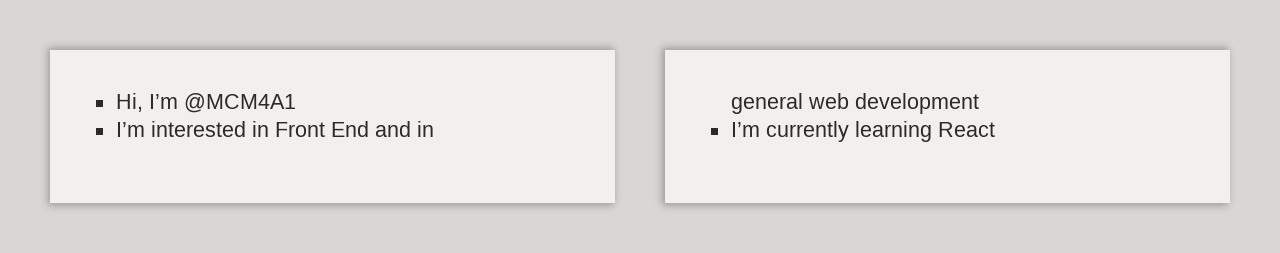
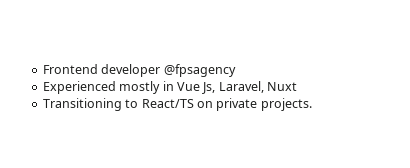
- Hi, I’m @MCM4A1
- I’m interested in Front End and in general web development
- I’m currently learning React
+ Frontend developer @fpsagency
+ Experienced mostly in Vue Js, Laravel, Nuxt
+ Transitioning to React/TS on private projects.

